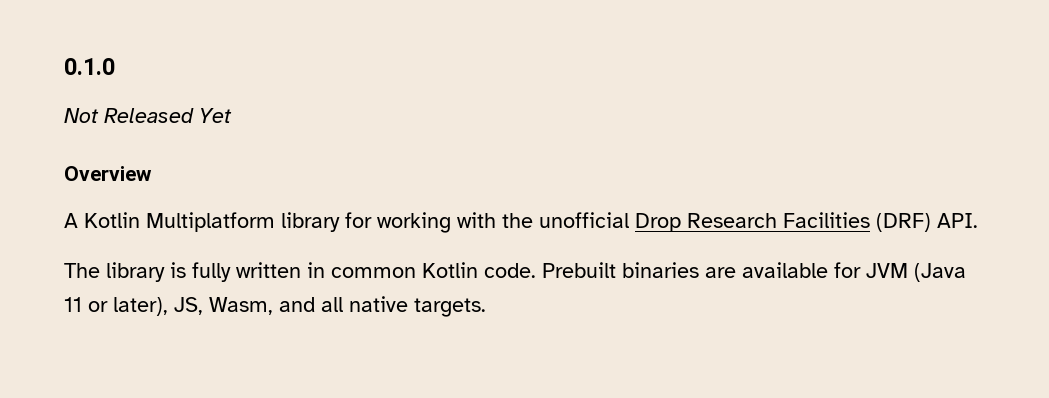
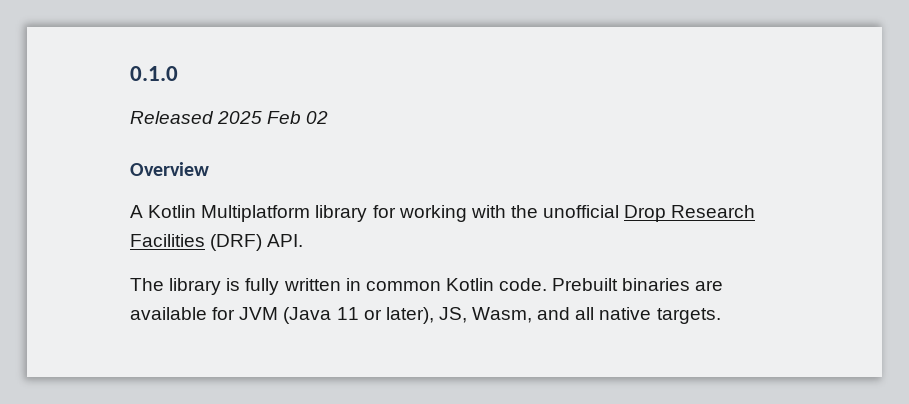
- Not Released Yet
+ Released 2025 Feb 02

